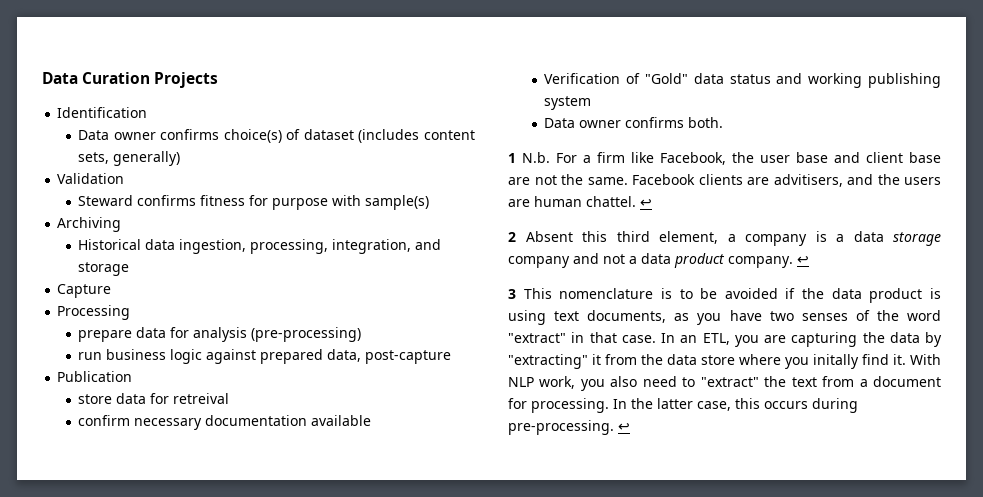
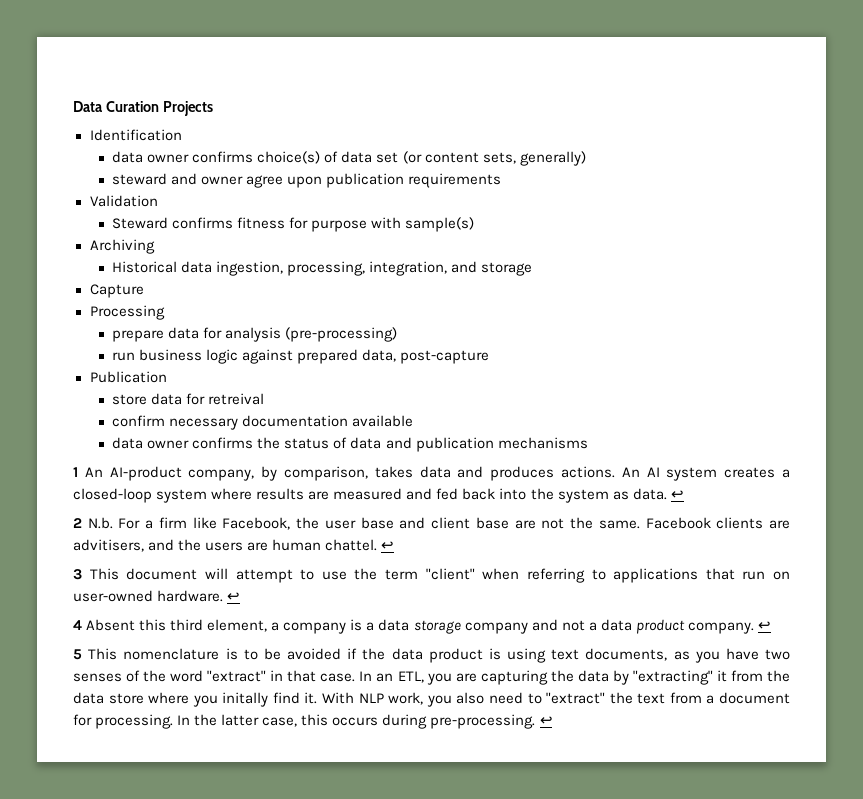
- Data owner confirms choice(s) of dataset (includes content sets, generally)
+ data owner confirms choice(s) of data set (or content sets, generally)
+ steward and owner agree upon publication requirements
- Verification of "Gold" data status and working publishing system
- Data owner confirms both.
- 1 N.b. For a firm like Facebook, the user base and client base are not the same.
+ data owner confirms the status of data and publication mechanisms
+ 1 An AI-product company, by comparison, takes data and produces actions. An AI system creates a closed-loop system where results are measured and fed back into the system as data. ↩
+ 2 N.b. For a firm like Facebook, the user base and client base are not the same.
- 2 Absent this third element, a company is a data storage company and not a data product company.
+ 3 This document will attempt to use the term "client" when referring to applications that run on user-owned hardware. ↩
+ 4 Absent this third element, a company is a data storage company and not a data product company.
- 3 This nomenclature is to be avoided if the data product is using text documents, as you have two senses of the word "extract" in that case.
+ 5 This nomenclature is to be avoided if the data product is using text documents, as you have two senses of the word "extract" in that case.

